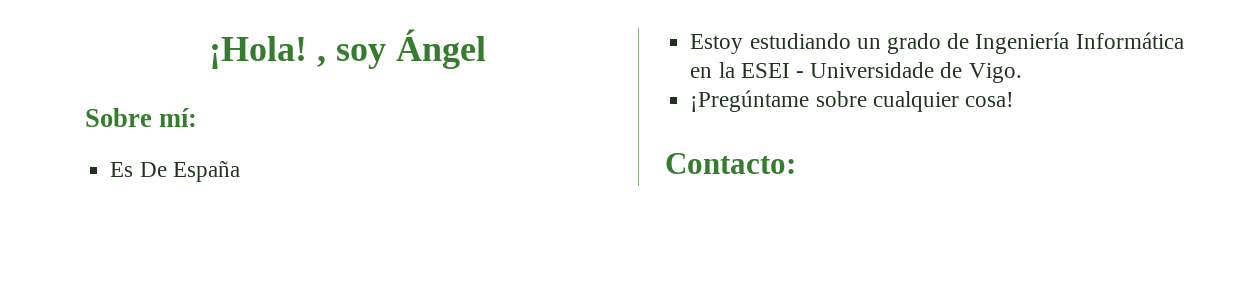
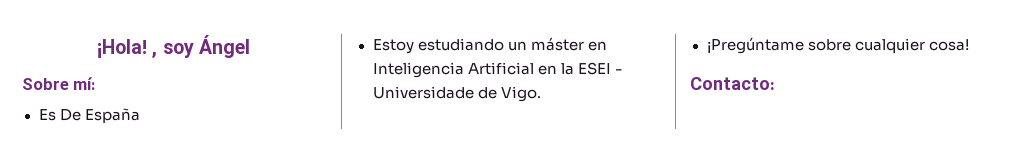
- Estoy estudiando un grado de Ingeniería Informática en la ESEI - Universidade de Vigo.
+ Estoy estudiando un máster en Inteligencia Artificial en la ESEI - Universidade de Vigo.

